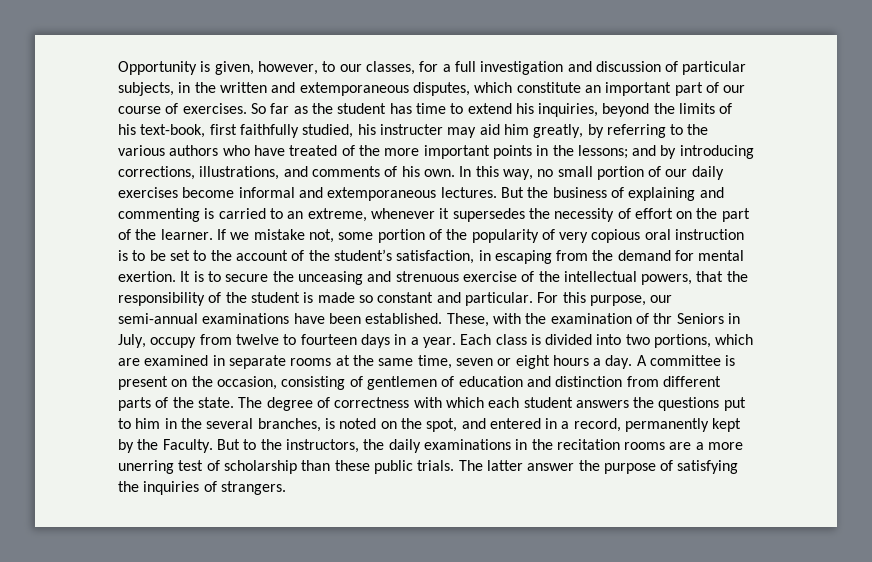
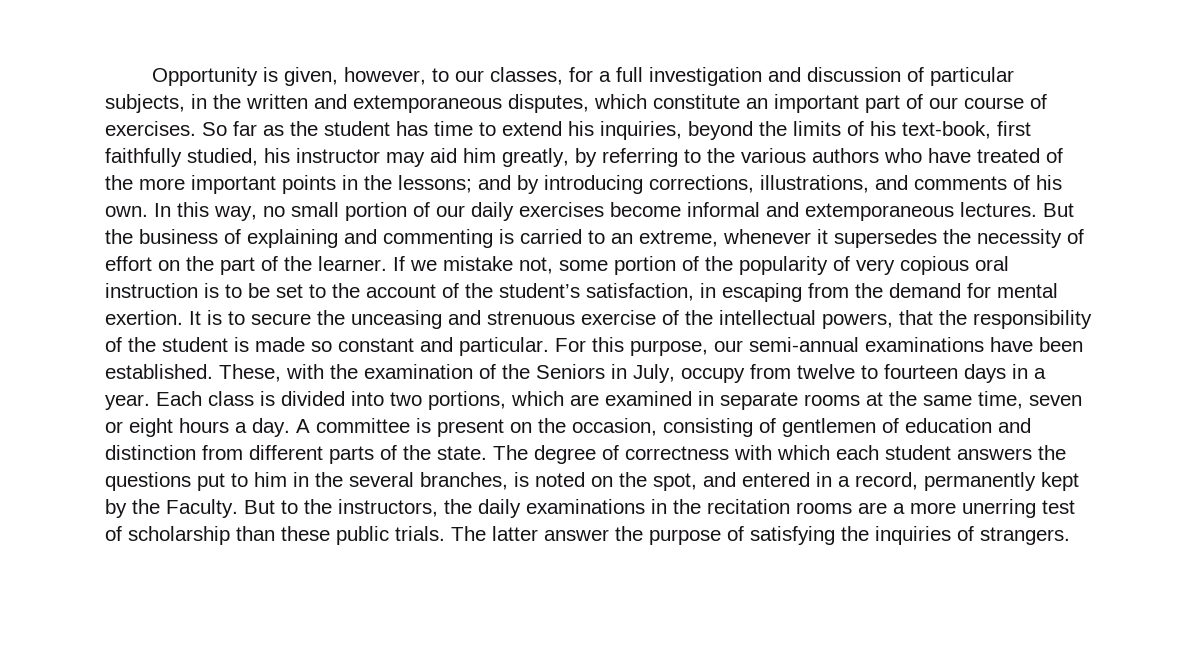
- So far as the student has time to extend his inquiries, beyond the limits of his text-book, first faithfully studied, his instructer may aid him greatly, by referring to the various authors who have treated of the more important points in the lessons; and by introducing corrections, illustrations, and comments of his own.
+ So far as the student has time to extend his inquiries, beyond the limits of his text-book, first faithfully studied, his instructor may aid him greatly, by referring to the various authors who have treated of the more important points in the lessons; and by introducing corrections, illustrations, and comments of his own.
- These, with the examination of thr Seniors in July, occupy from twelve to fourteen days in a year.
+ These, with the examination of the Seniors in July, occupy from twelve to fourteen days in a year.

